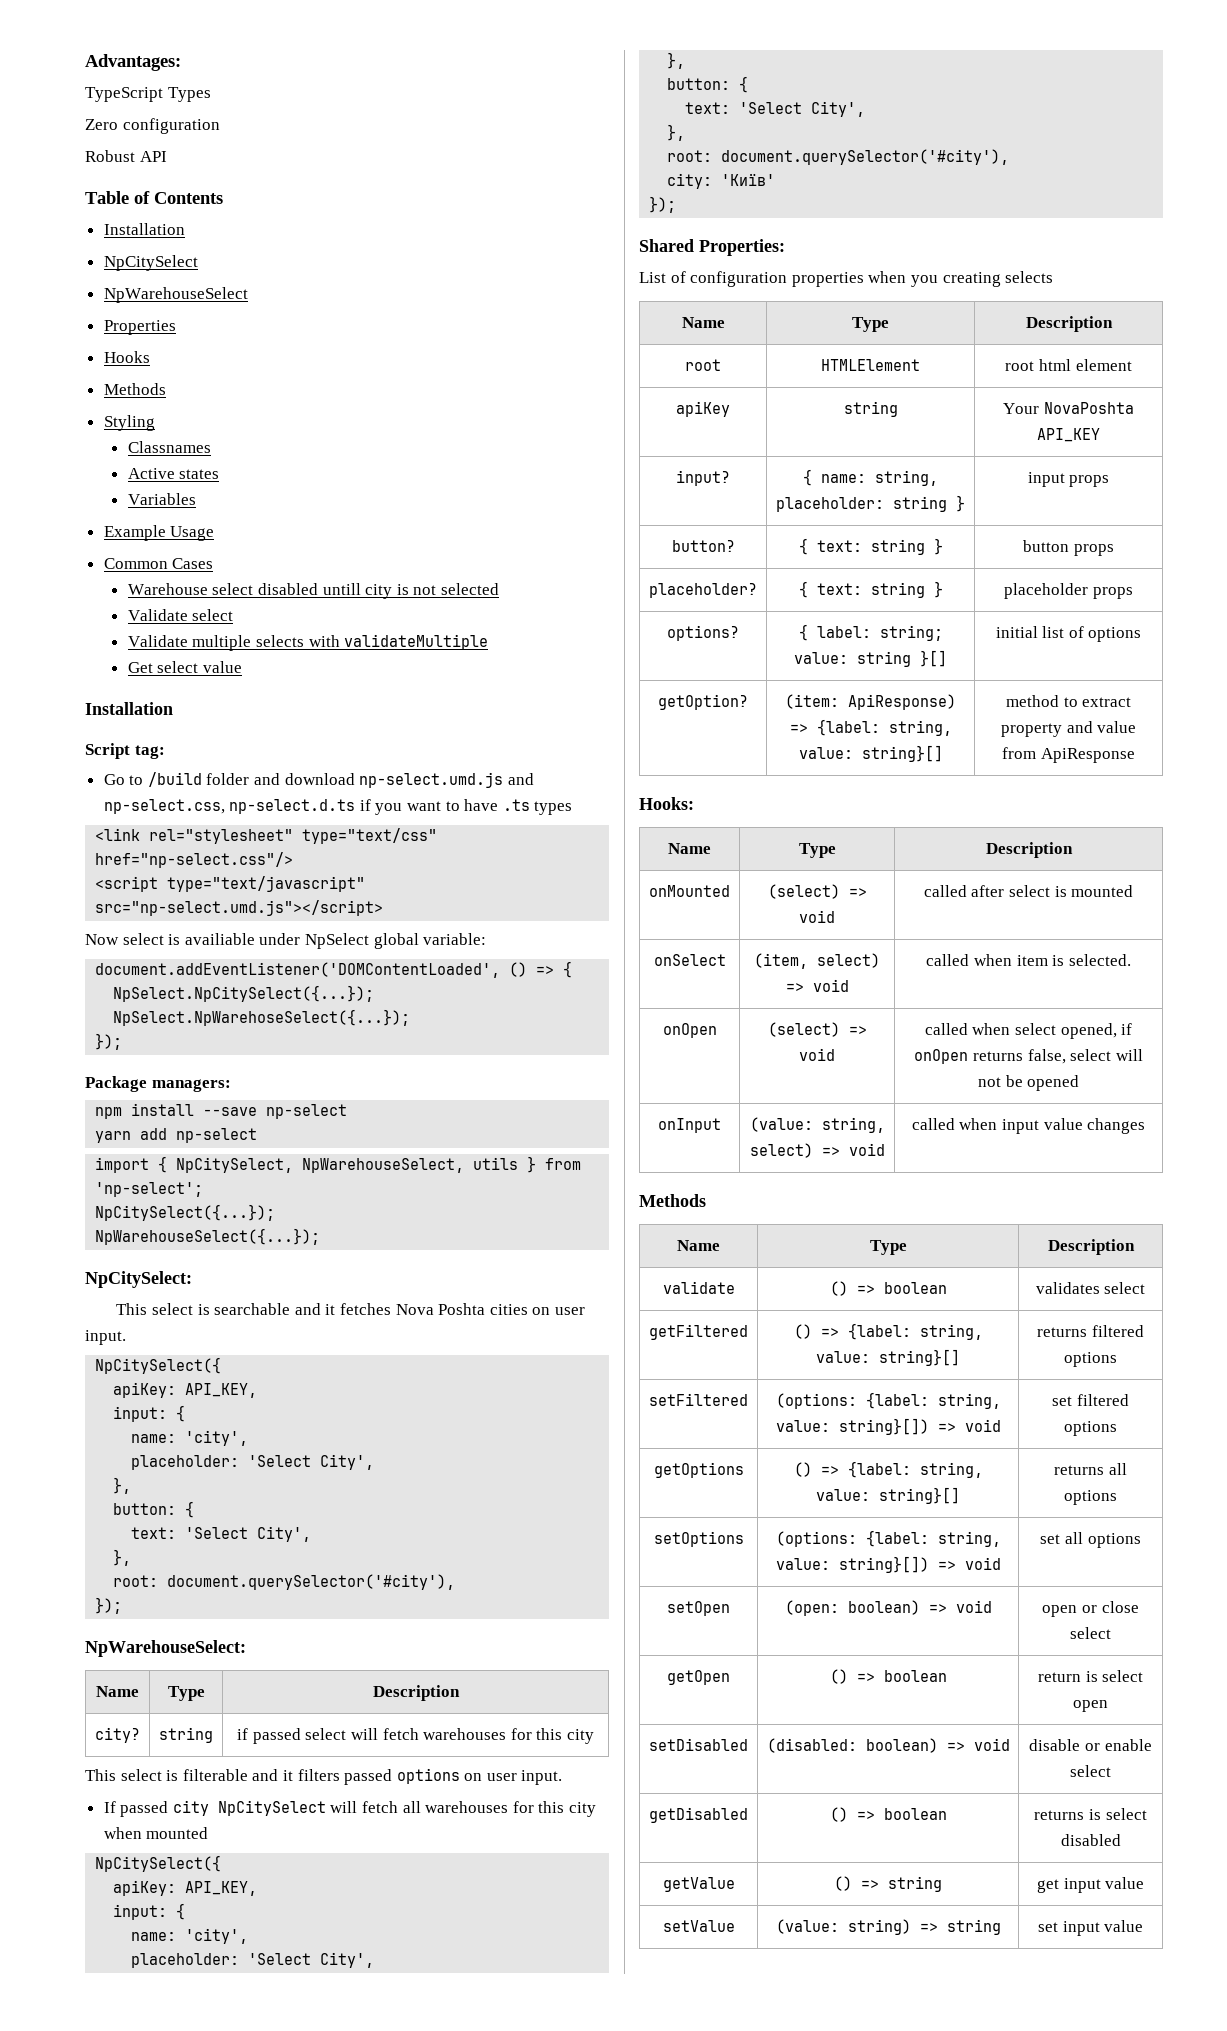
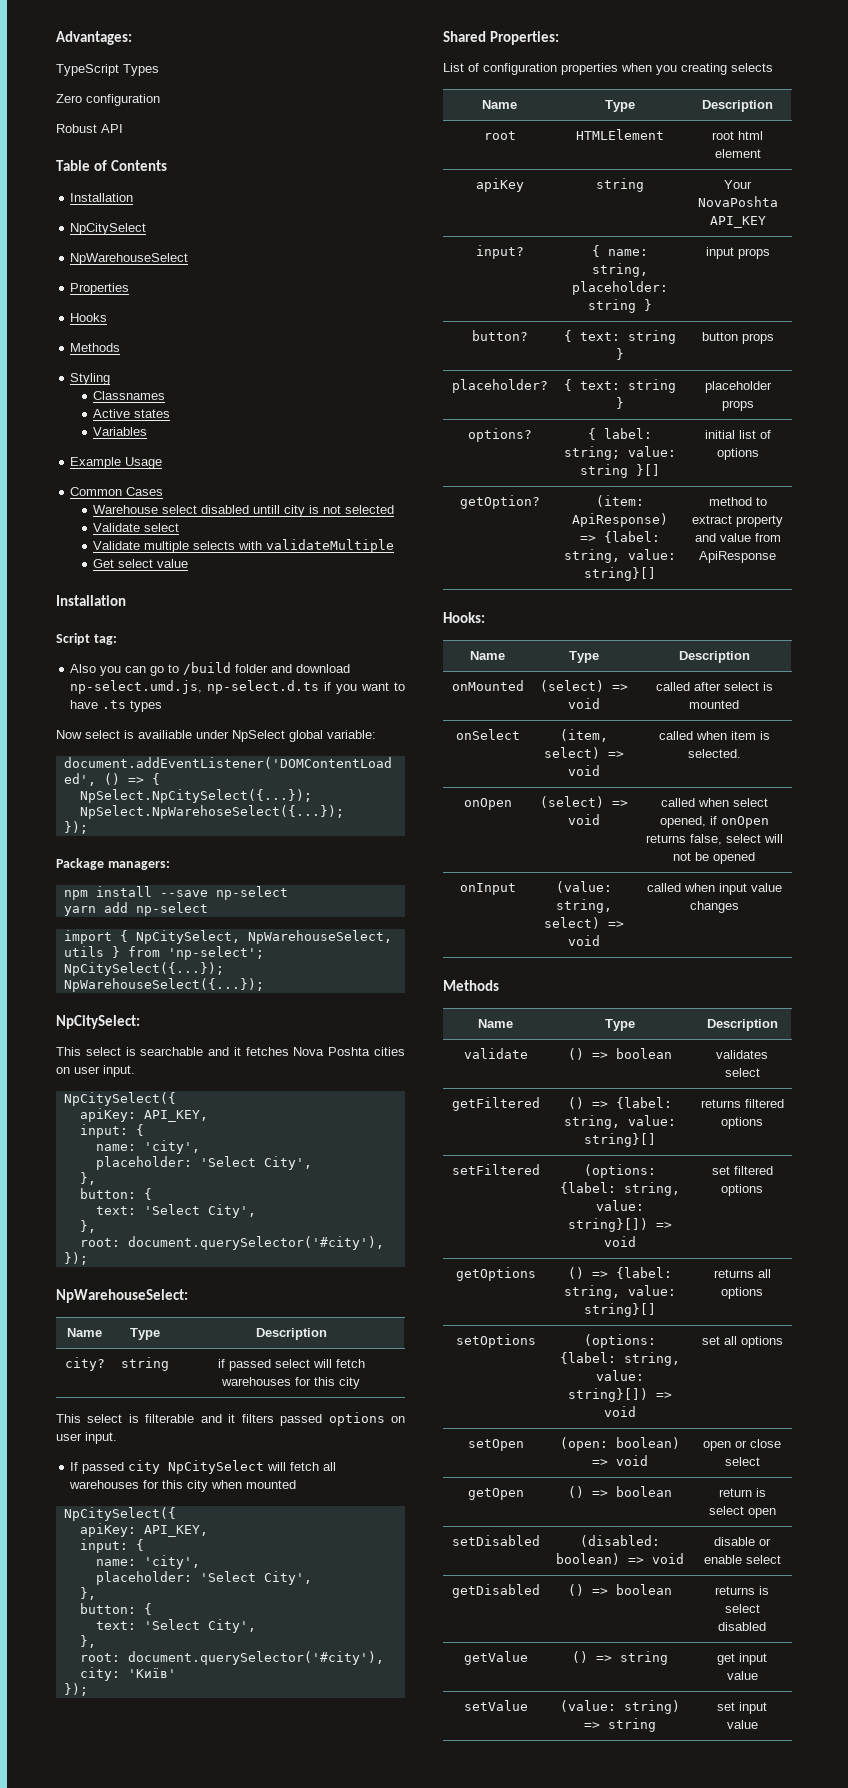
- Go to /build folder and download np-select.umd.js and np-select.css, np-select.d.ts if you want to have .ts types
+ Also you can go to /build folder and download np-select.umd.js, np-select.d.ts if you want to have .ts types
- <link rel="stylesheet" type="text/css" href="np-select.css"/>
- <script type="text/javascript" src="np-select.umd.js"></script>

